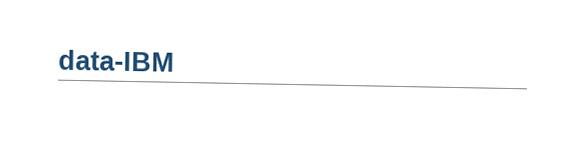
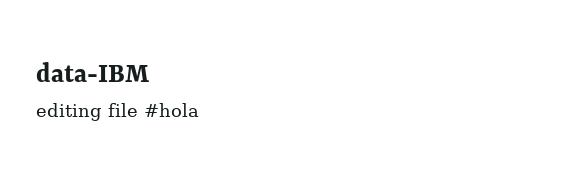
+ editing file #hola

